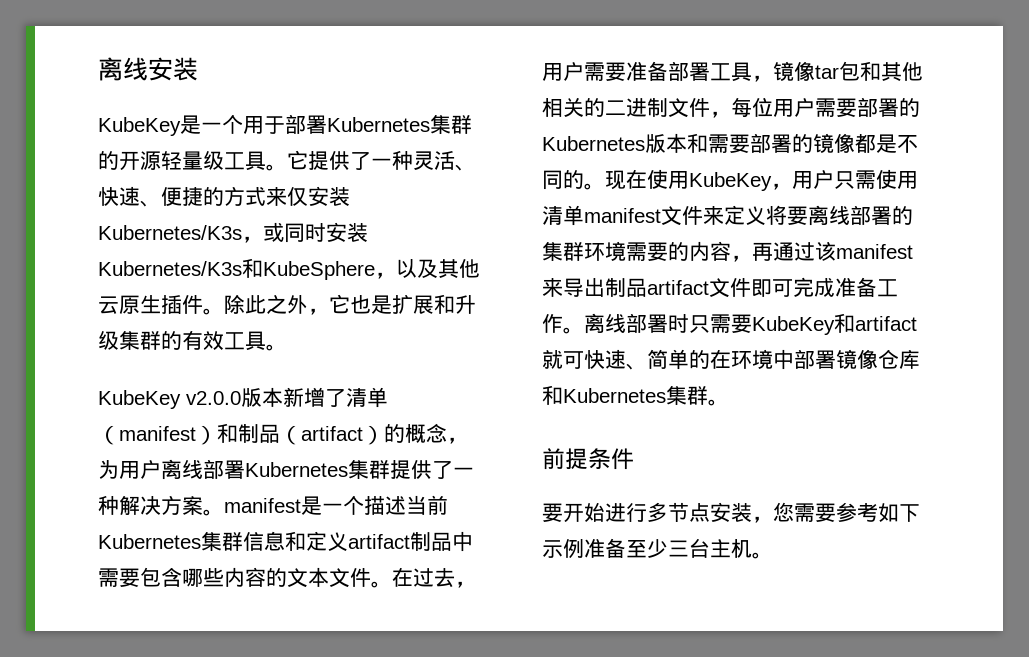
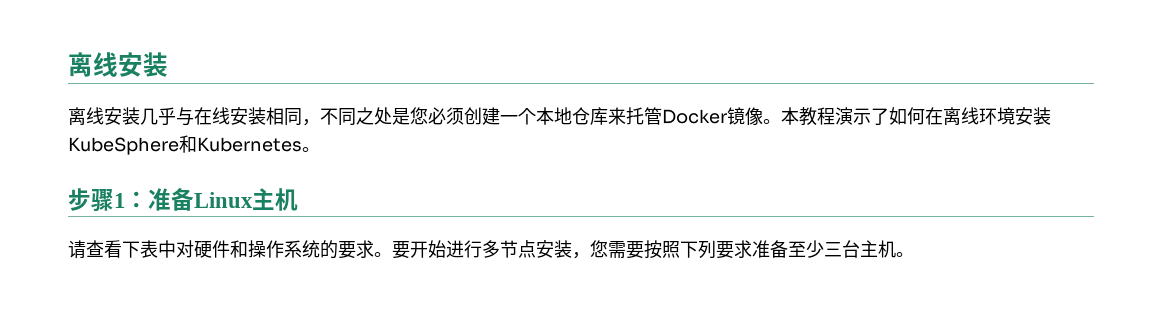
- KubeKey是一个用于部署Kubernetes集群的开源轻量级工具。它提供了一种灵活、快速、便捷的方式来仅安装Kubernetes/K3s，或同时安装Kubernetes/K3s和KubeSphere，以及其他云原生插件。除此之外，它也是扩展和升级集群的有效工具。
- KubeKey v2.0.0版本新增了清单（manifest）和制品（artifact）的概念，为用户离线部署Kubernetes集群提供了一种解决方案。manifest是一个描述当前Kubernetes集群信息和定义artifact制品中需要包含哪些内容的文本文件。在过去，用户需要准备部署工具，镜像tar包和其他相关的二进制文件，每位用户需要部署的Kubernetes版本和需要部署的镜像都是不同的。现在使用KubeKey，用户只需使用清单manifest文件来定义将要离线部署的集群环境需要的内容，再通过该manifest来导出制品artifact文件即可完成准备工作。离线部署时只需要KubeKey和artifact就可快速、简单的在环境中部署镜像仓库和Kubernetes集群。
- 前提条件
- 要开始进行多节点安装，您需要参考如下示例准备至少三台主机。
+ 离线安装几乎与在线安装相同，不同之处是您必须创建一个本地仓库来托管Docker镜像。本教程演示了如何在离线环境安装KubeSphere和Kubernetes。
+ 步骤1：准备Linux主机
+ 请查看下表中对硬件和操作系统的要求。要开始进行多节点安装，您需要按照下列要求准备至少三台主机。

